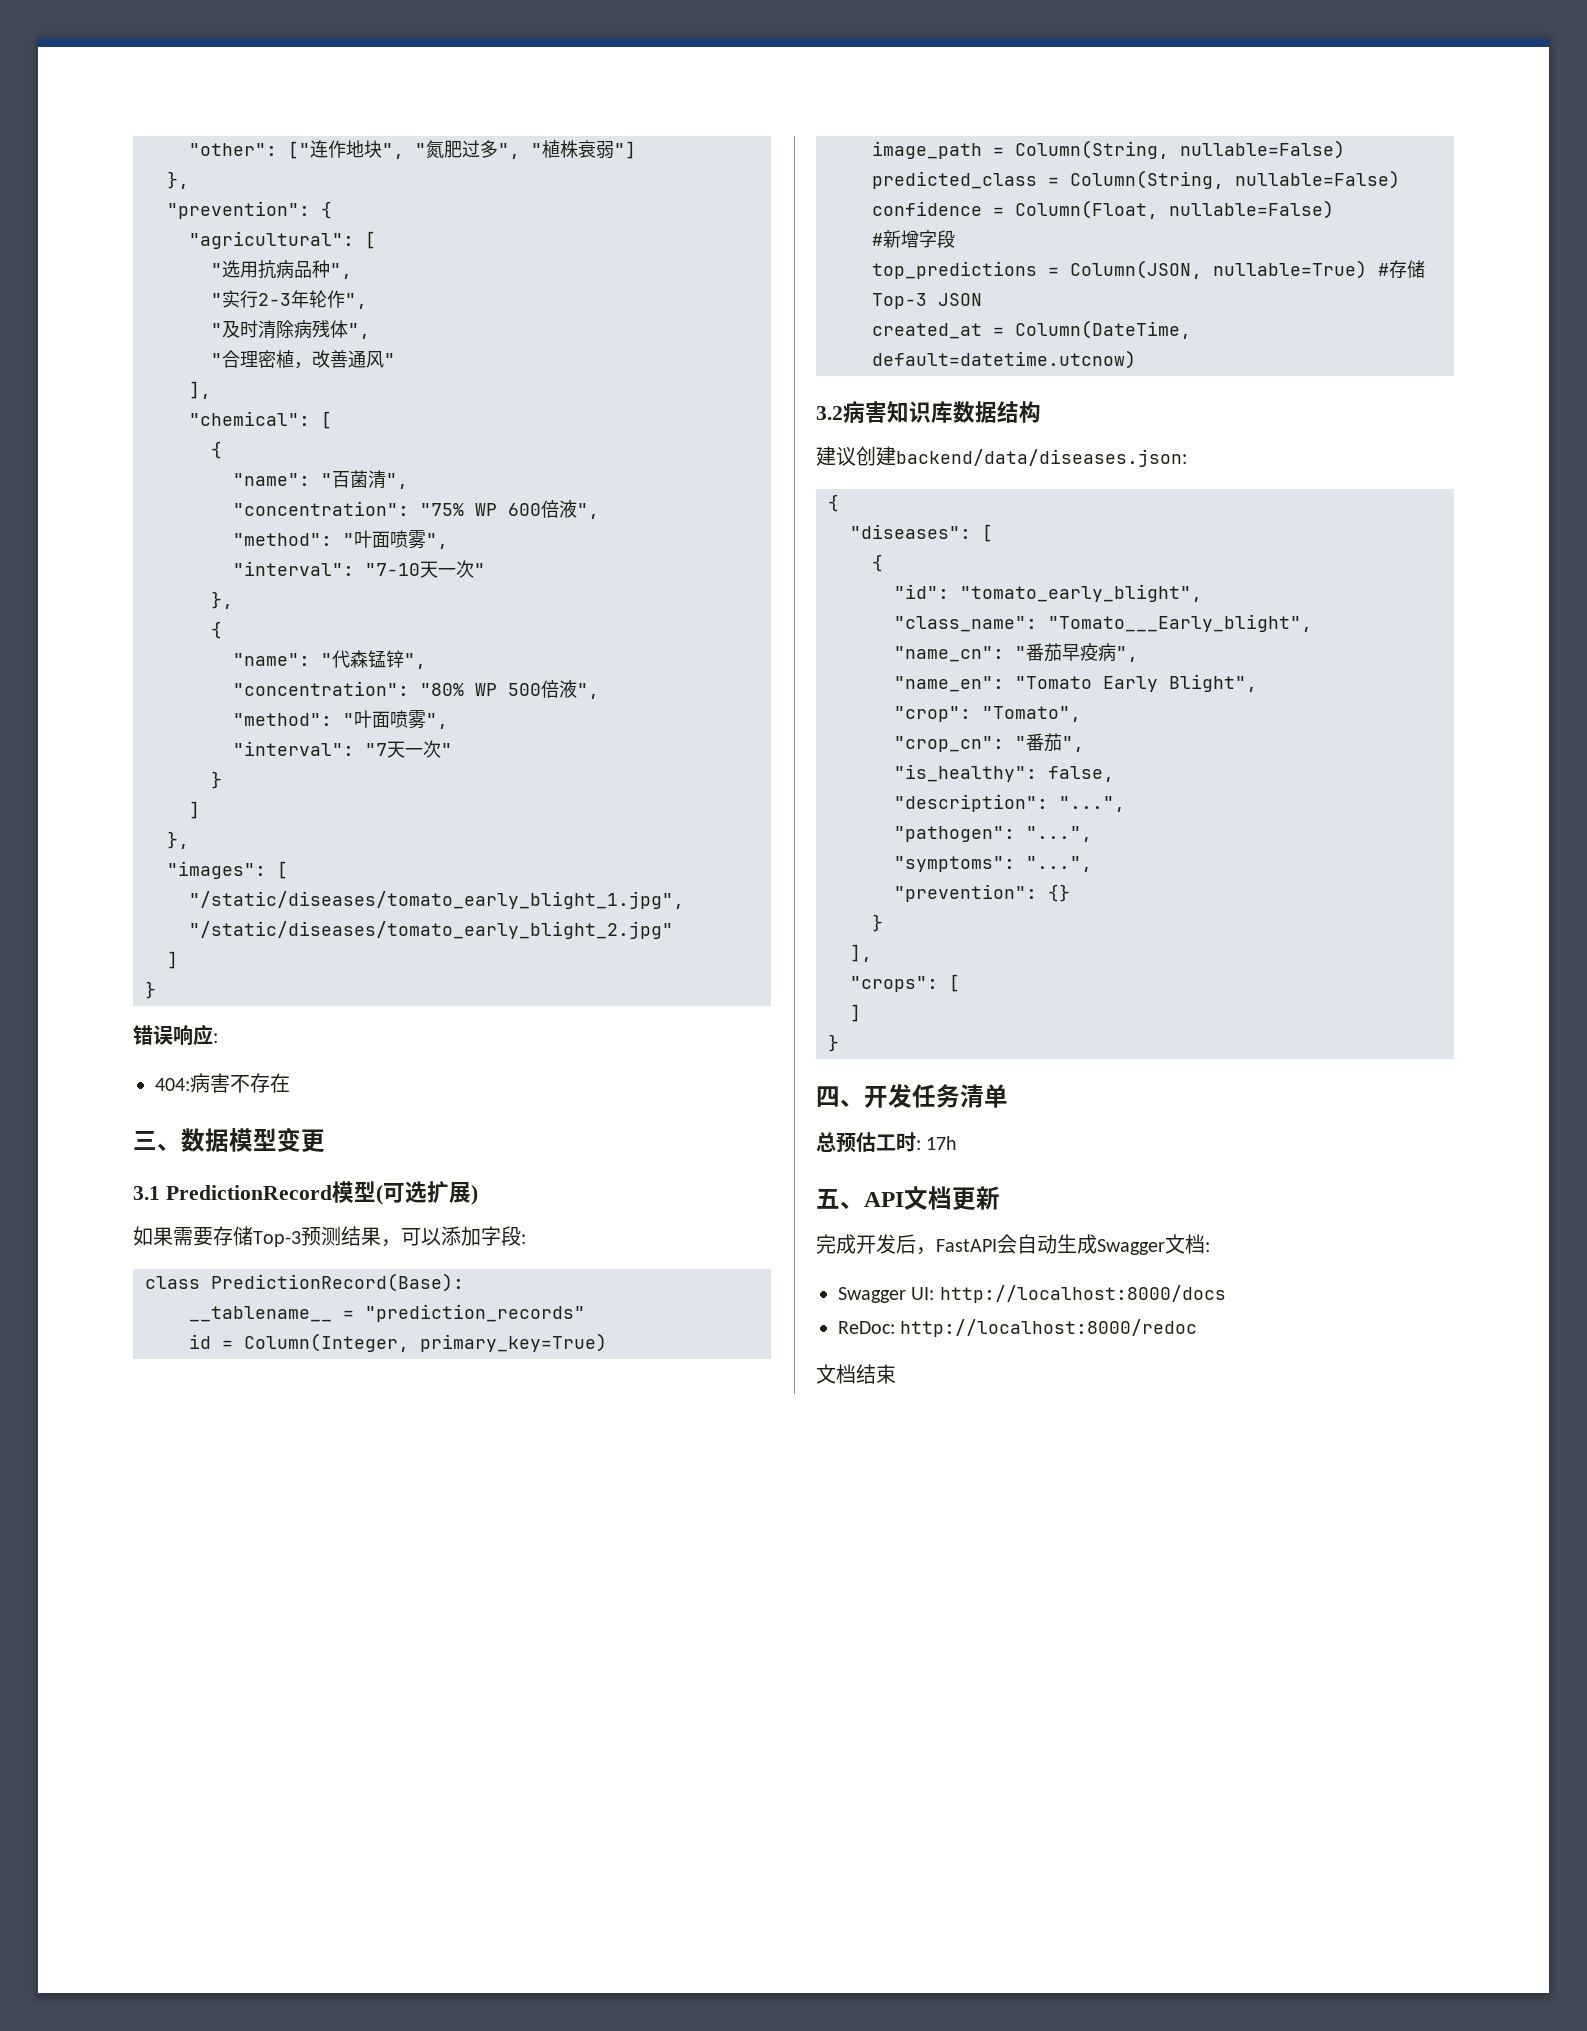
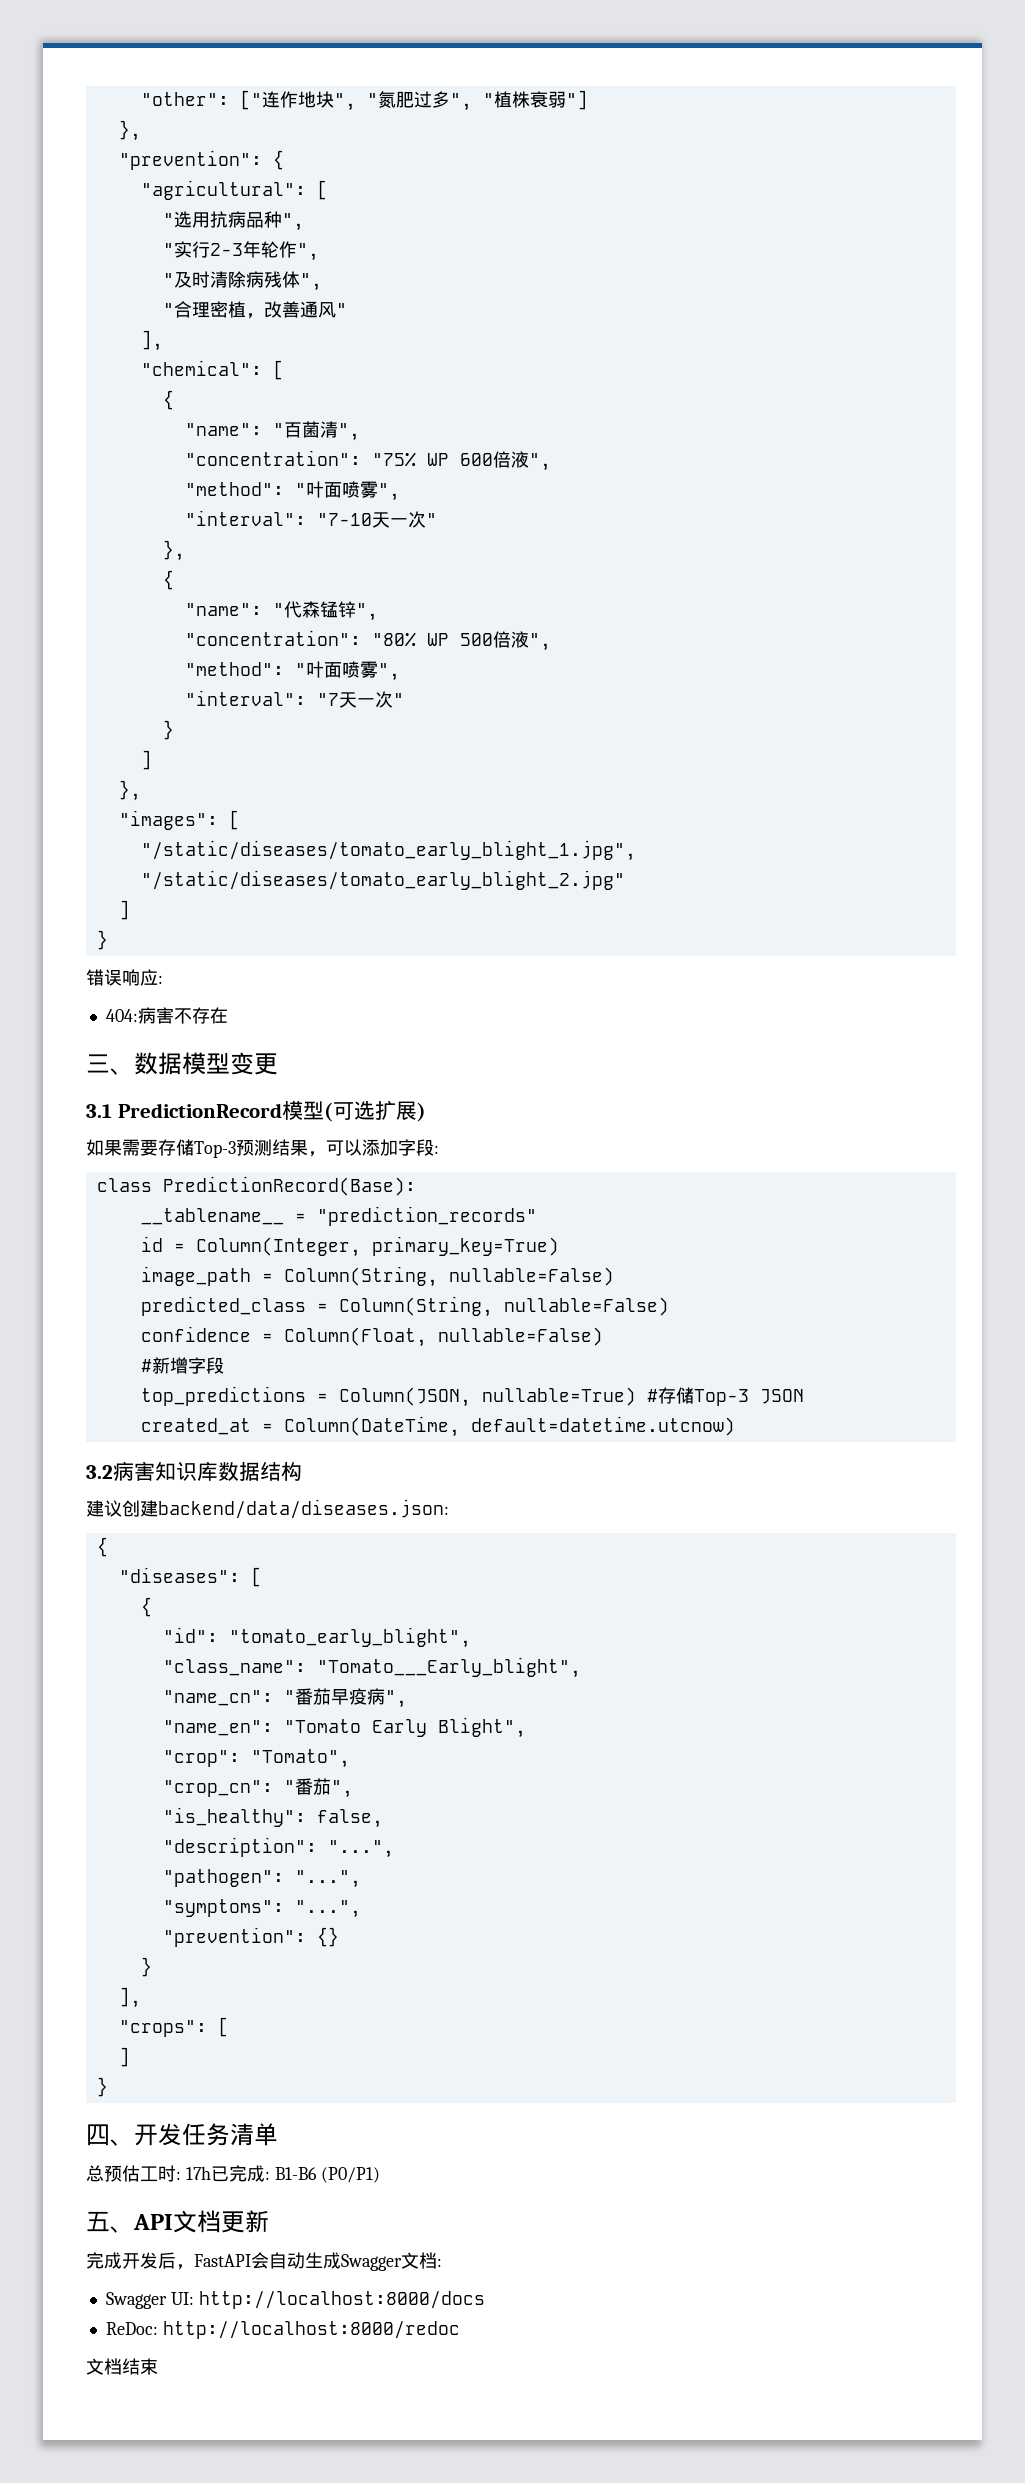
- 总预估工时: 17h
+ 总预估工时: 17h已完成: B1-B6 (P0/P1)

